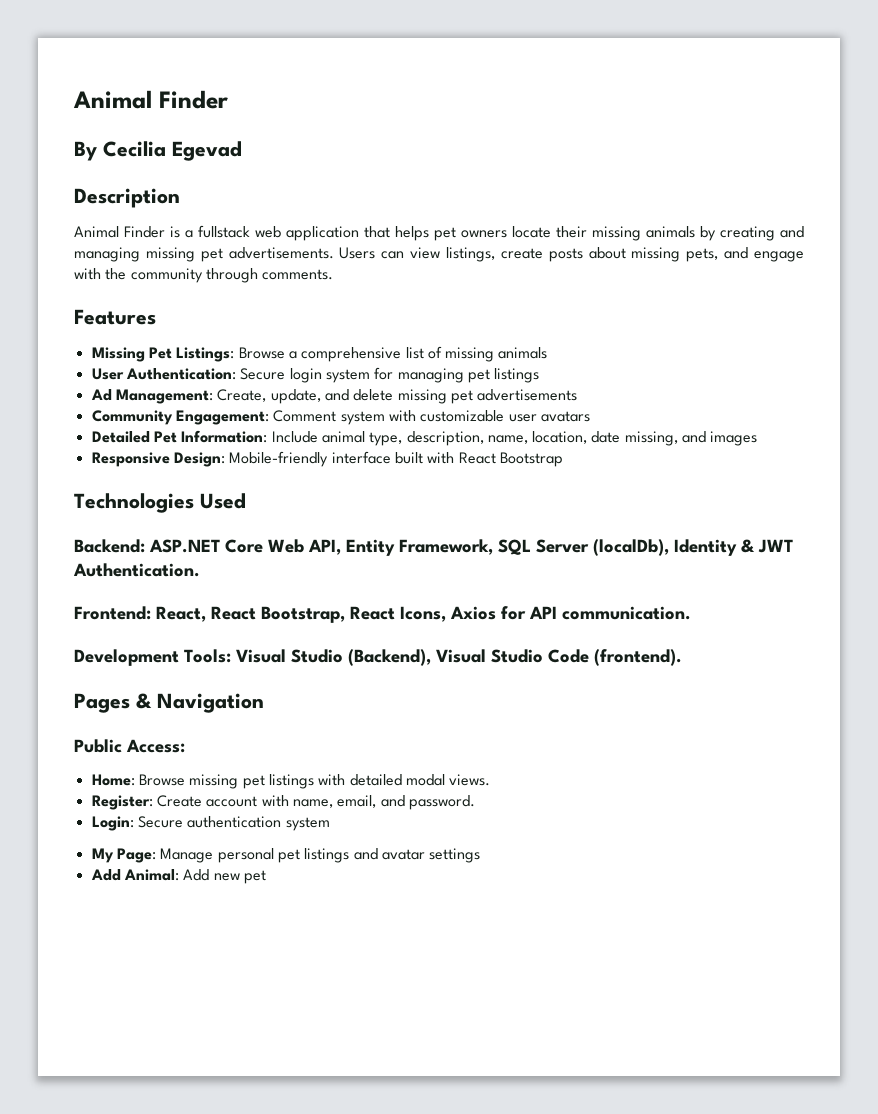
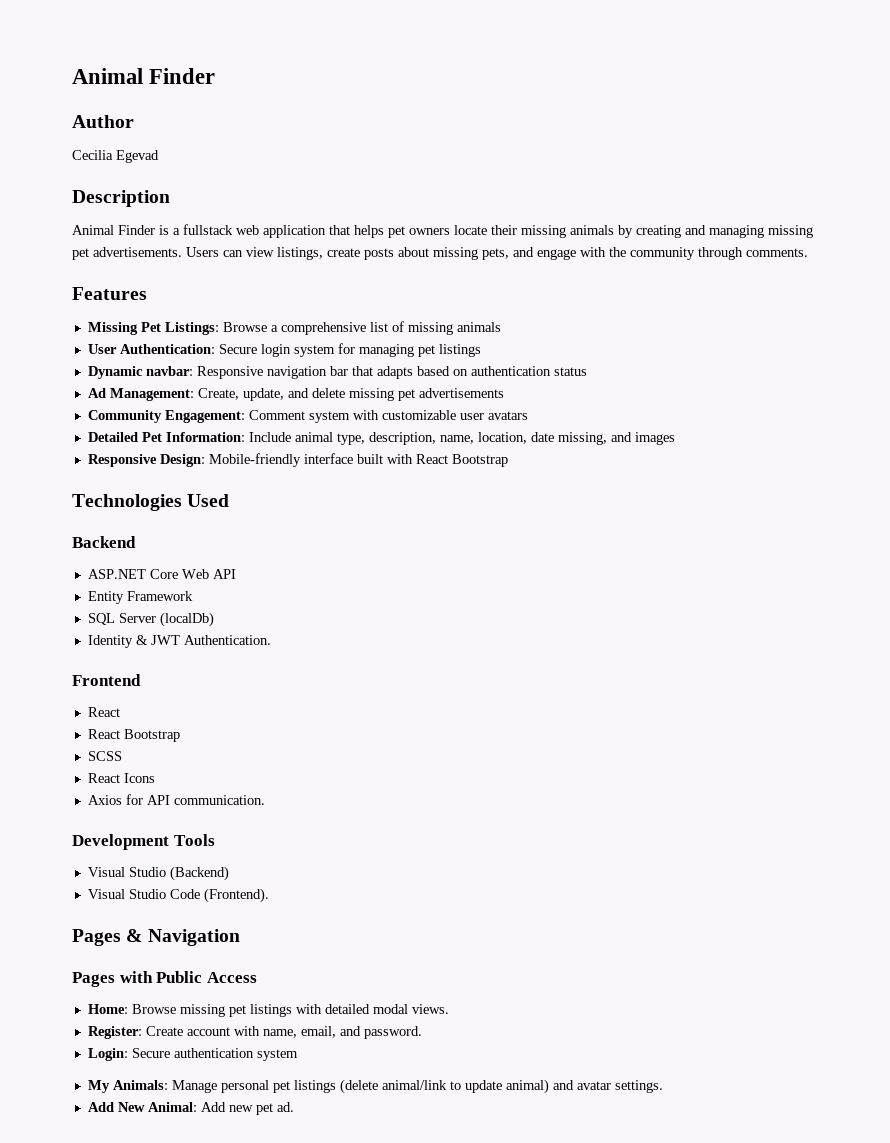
- By Cecilia Egevad
+ Author
+ Cecilia Egevad
+ Dynamic navbar: Responsive navigation bar that adapts based on authentication status
- Backend: ASP.NET Core Web API, Entity Framework, SQL Server (localDb), Identity & JWT Authentication.
+ Backend
+ ASP.NET Core Web API
+ Entity Framework
+ SQL Server (localDb)
+ Identity & JWT Authentication.
- Frontend: React, React Bootstrap, React Icons, Axios for API communication.
+ Frontend
+ React
+ React Bootstrap
+ SCSS
+ React Icons
+ Axios for API communication.
- Development Tools: Visual Studio (Backend), Visual Studio Code (frontend).
+ Development Tools
+ Visual Studio (Backend)
+ Visual Studio Code (Frontend).
- Public Access:
+ Pages with Public Access
- My Page: Manage personal pet listings and avatar settings
- Add Animal: Add new pet
+ My Animals: Manage personal pet listings (delete animal/link to update animal) and avatar settings.
+ Add New Animal: Add new pet ad.

